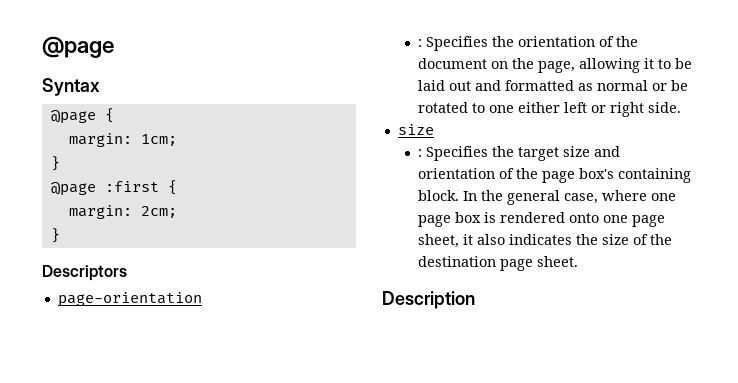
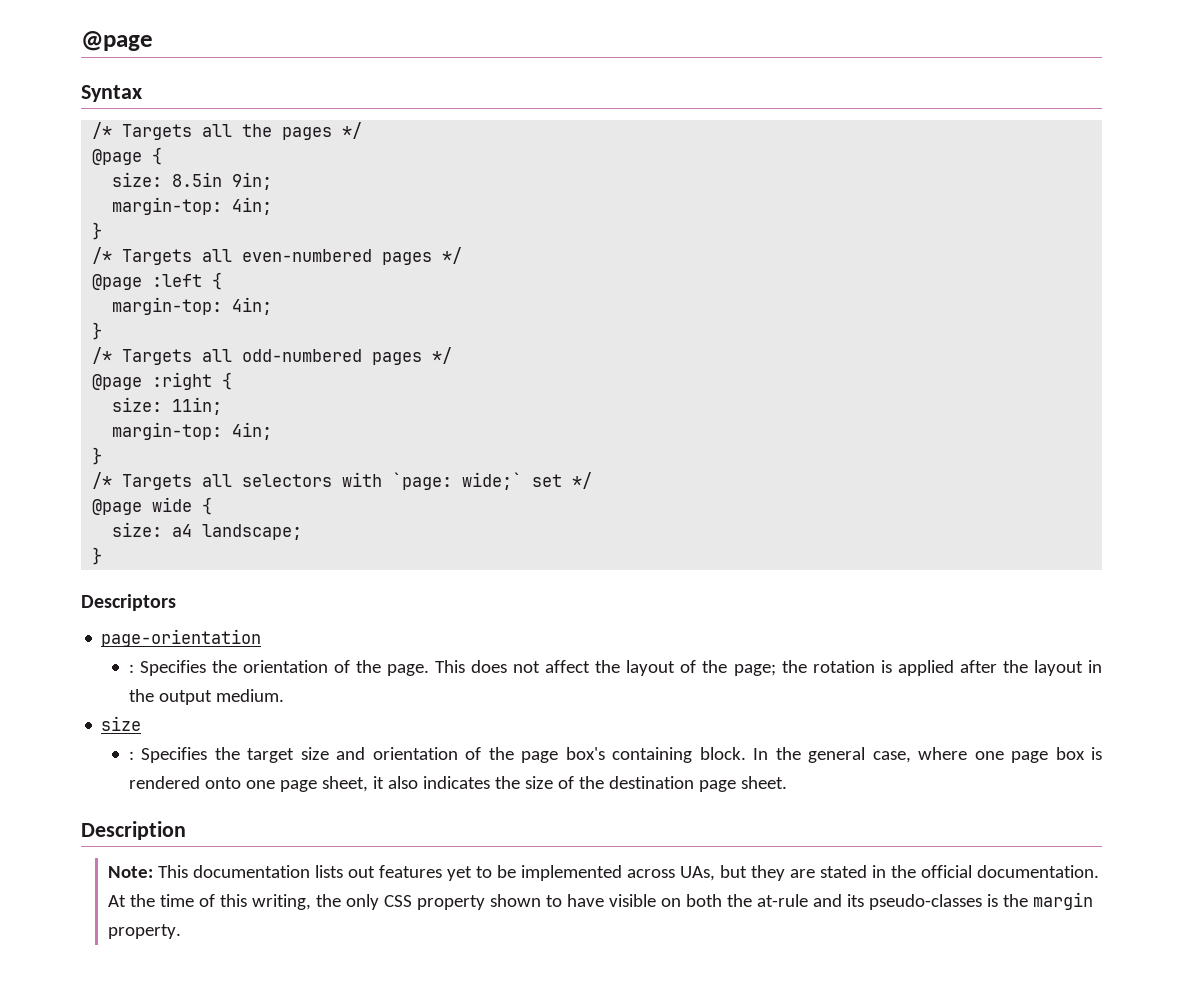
+ /* Targets all the pages */
  @page {
- margin: 1cm;
+ size: 8.5in 9in;
+ margin-top: 4in;
  }
- @page :first {
- margin: 2cm;
+ /* Targets all even-numbered pages */
+ @page :left {
+ margin-top: 4in;
+ }
+ /* Targets all odd-numbered pages */
+ @page :right {
+ size: 11in;
+ margin-top: 4in;
+ }
+ /* Targets all selectors with `page: wide;` set */
+ @page wide {
+ size: a4 landscape;
- : Specifies the orientation of the document on the page, allowing it to be laid out and formatted as normal or be rotated to one either left or right side.
+ : Specifies the orientation of the page. This does not affect the layout of the page; the rotation is applied after the layout in the output medium.
+ Note: This documentation lists out features yet to be implemented across UAs, but they are stated in the official documentation. At the time of this writing, the only CSS property shown to have visible on both the at-rule and its pseudo-classes is the margin property.

